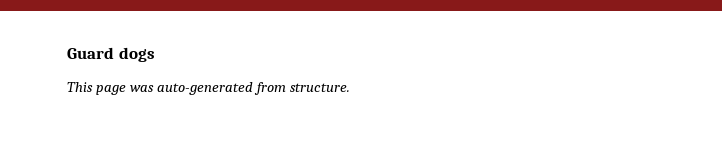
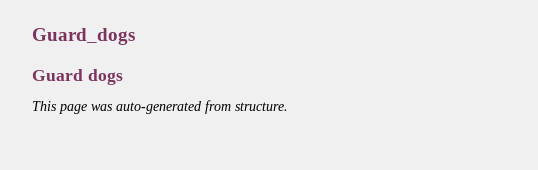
+ Guard_dogs

